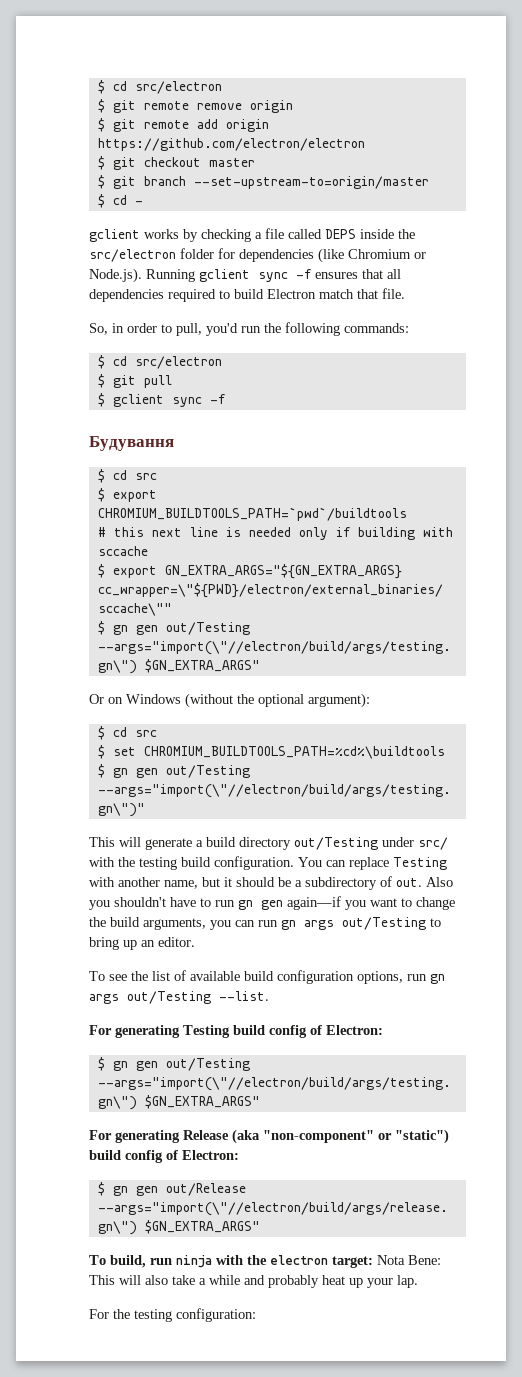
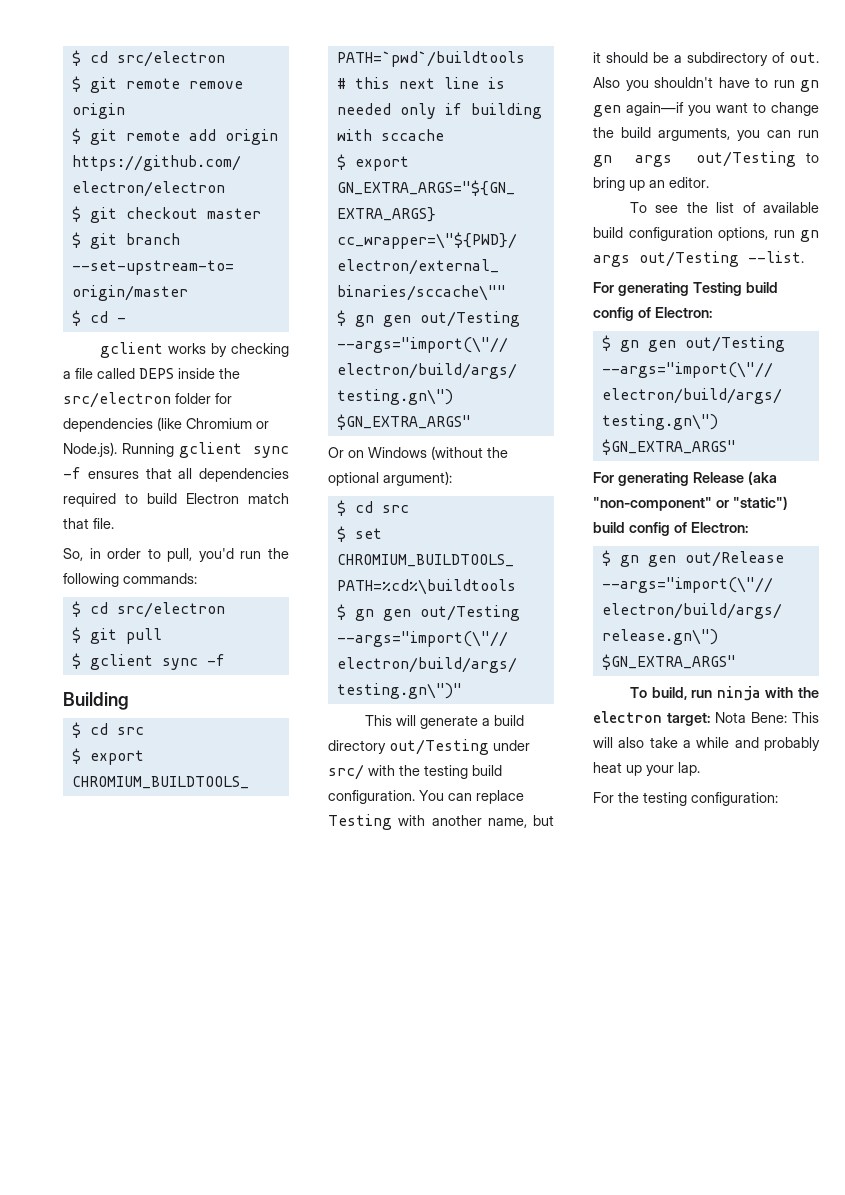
- Будування
+ Building

